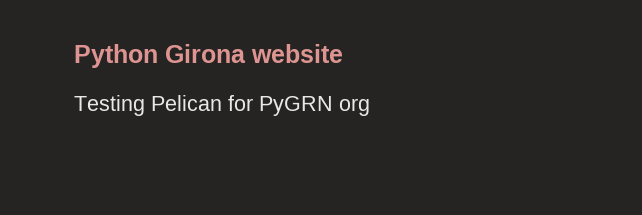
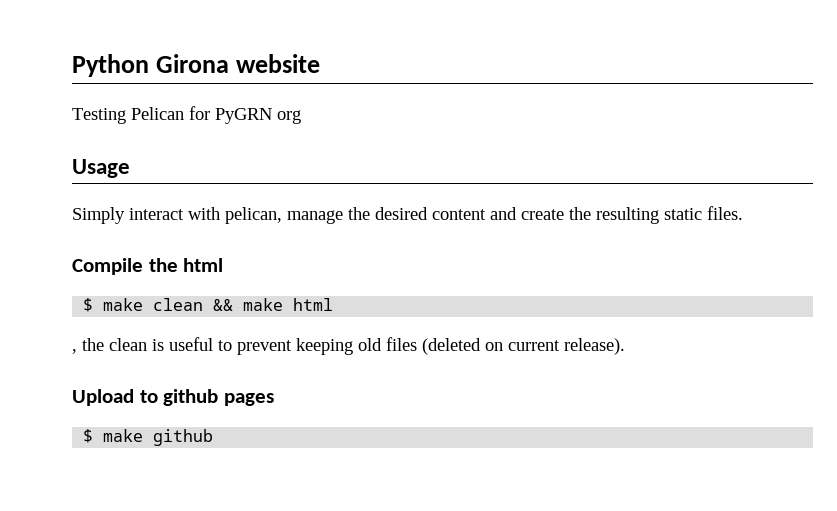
+ Usage
+ Simply interact with pelican, manage the desired content and create the resulting static files.
+ Compile the html
+ $ make clean && make html
+ , the clean is useful to prevent keeping old files (deleted on current release).
+ Upload to github pages
+ $ make github

